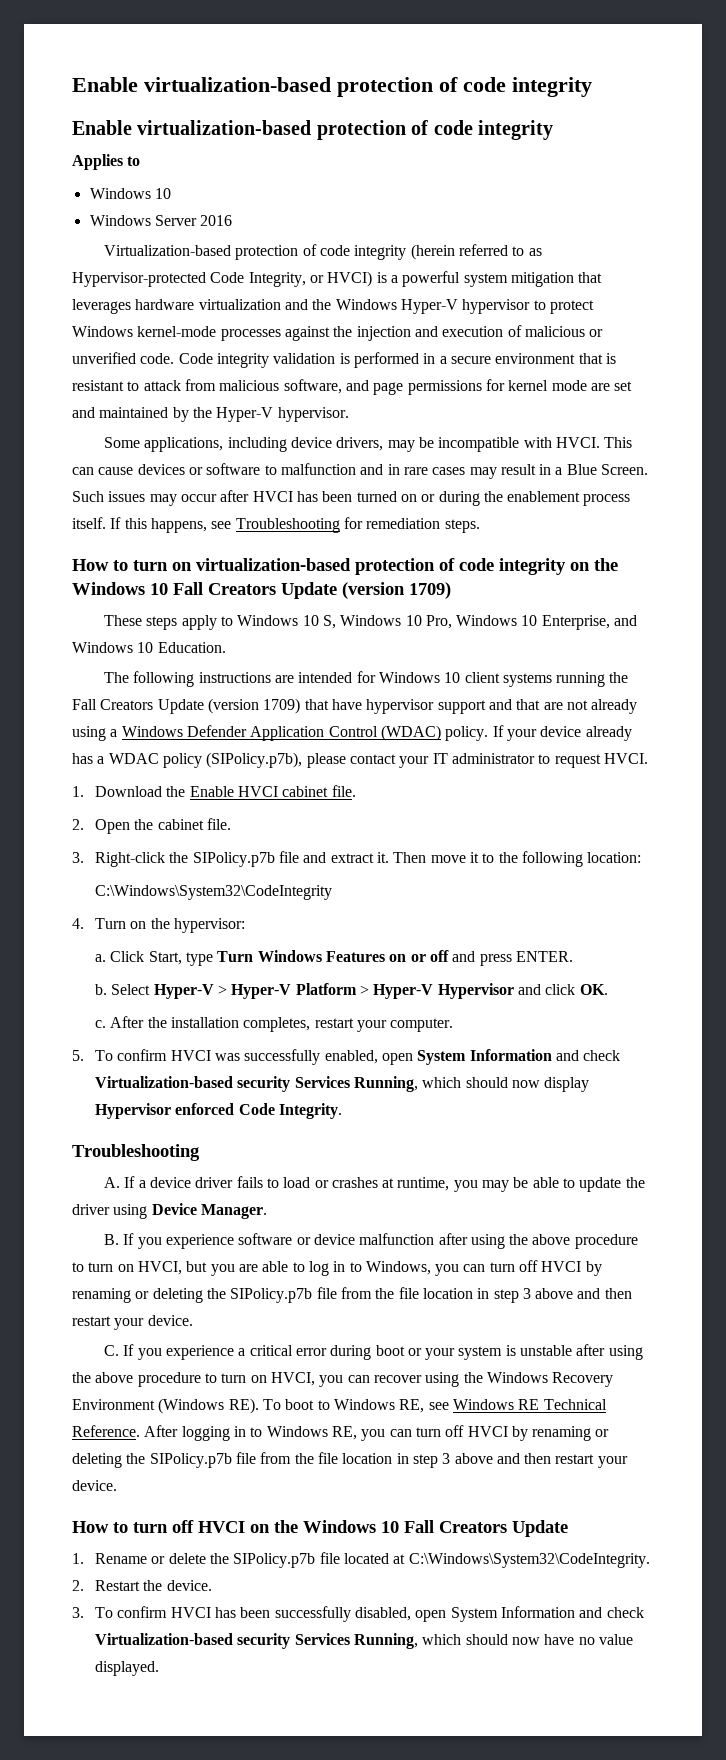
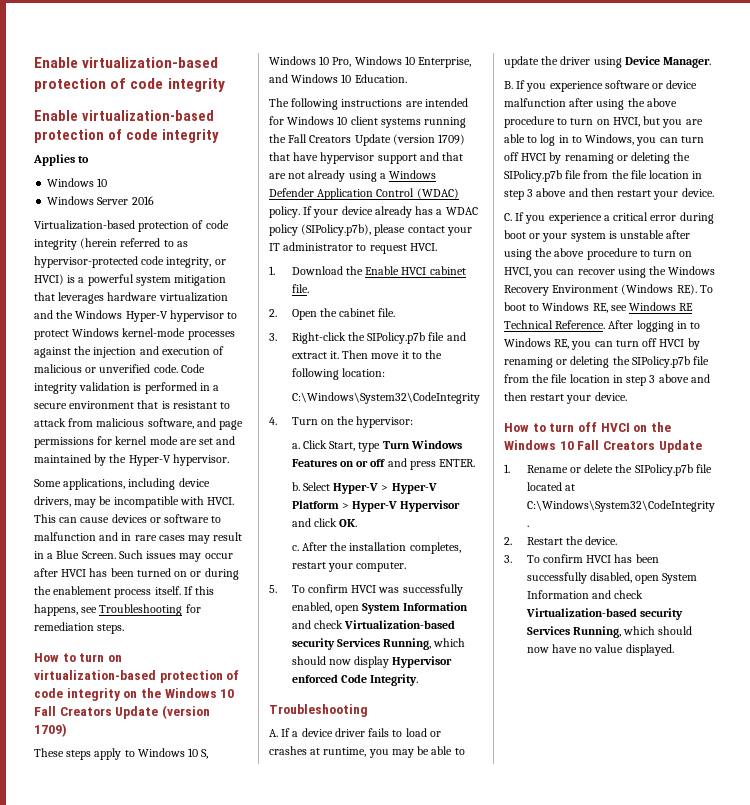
- Virtualization-based protection of code integrity (herein referred to as Hypervisor-protected Code Integrity, or HVCI) is a powerful system mitigation that leverages hardware virtualization and the Windows Hyper-V hypervisor to protect Windows kernel-mode processes against the injection and execution of malicious or unverified code.
+ Virtualization-based protection of code integrity (herein referred to as hypervisor-protected code integrity, or HVCI) is a powerful system mitigation that leverages hardware virtualization and the Windows Hyper-V hypervisor to protect Windows kernel-mode processes against the injection and execution of malicious or unverified code.

